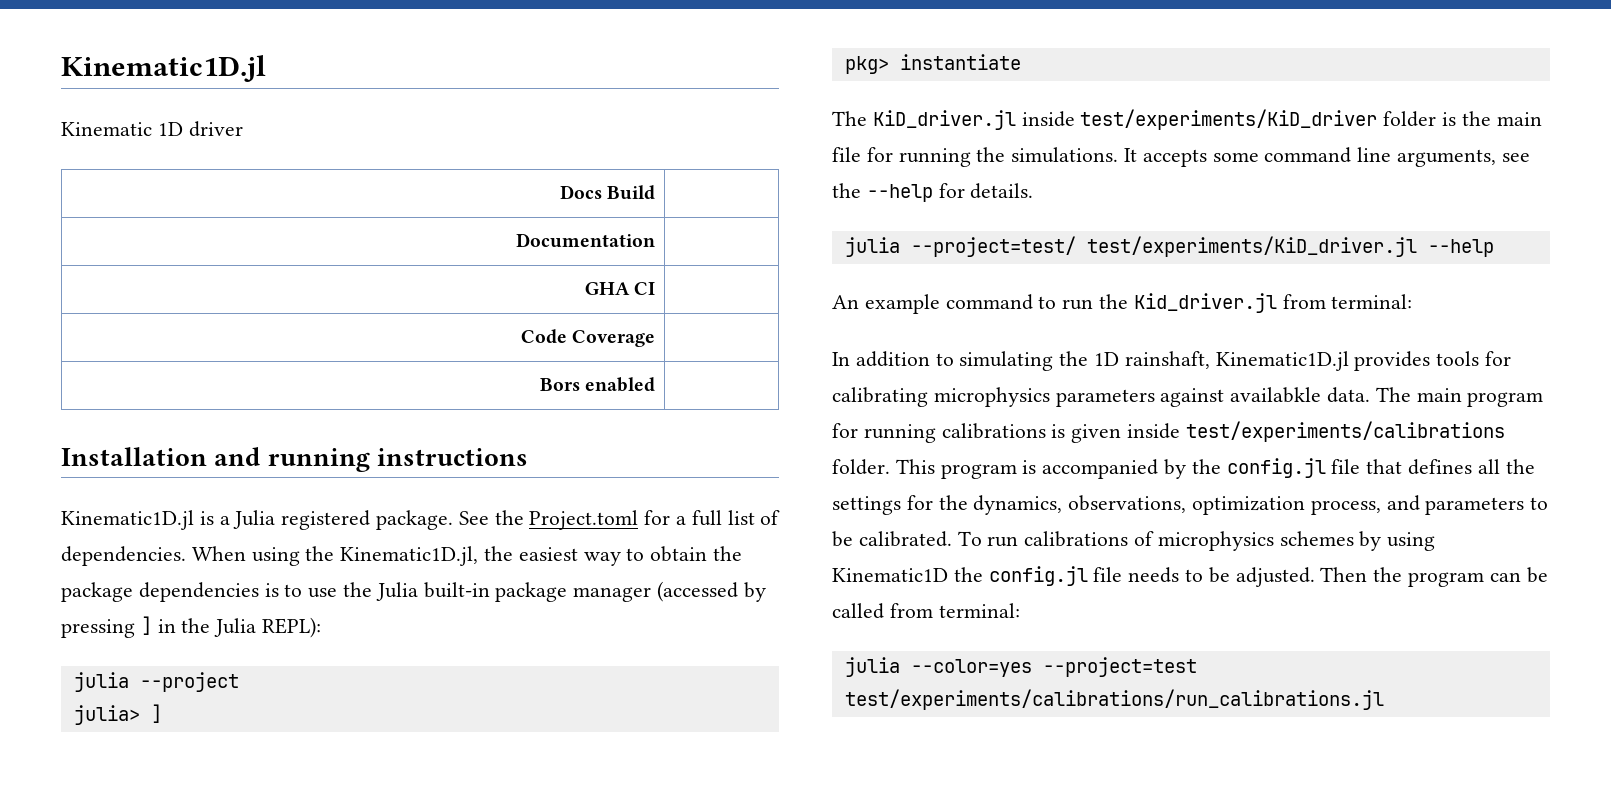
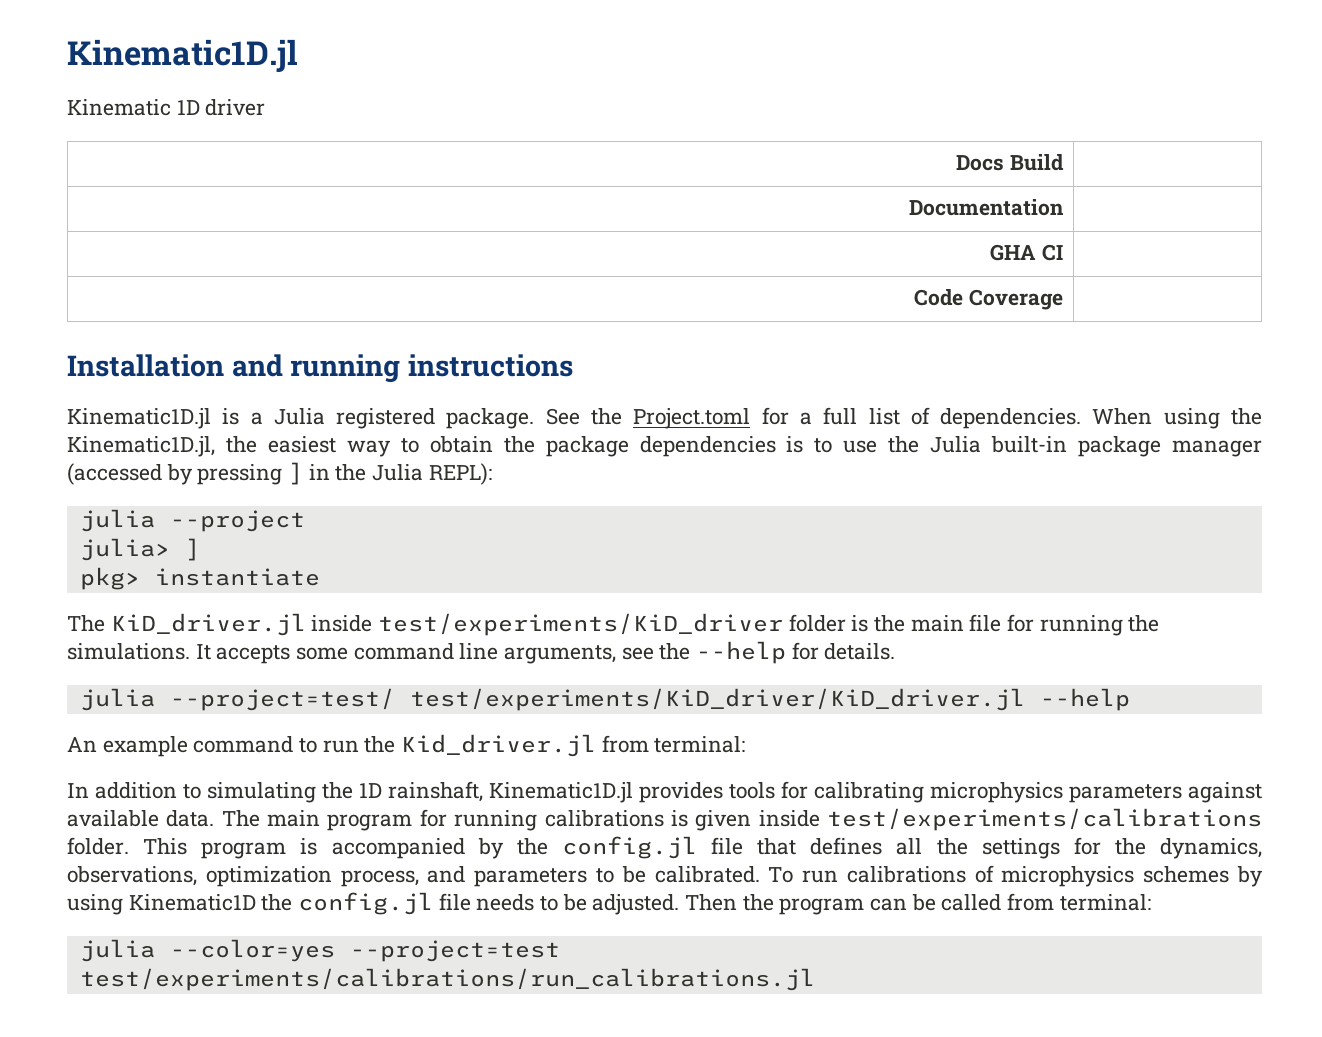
- Bors enabled |
- julia --project=test/ test/experiments/KiD_driver.jl --help
+ julia --project=test/ test/experiments/KiD_driver/KiD_driver.jl --help
- In addition to simulating the 1D rainshaft, Kinematic1D.jl provides tools for calibrating microphysics parameters against availabkle data.
+ In addition to simulating the 1D rainshaft, Kinematic1D.jl provides tools for calibrating microphysics parameters against available data.

